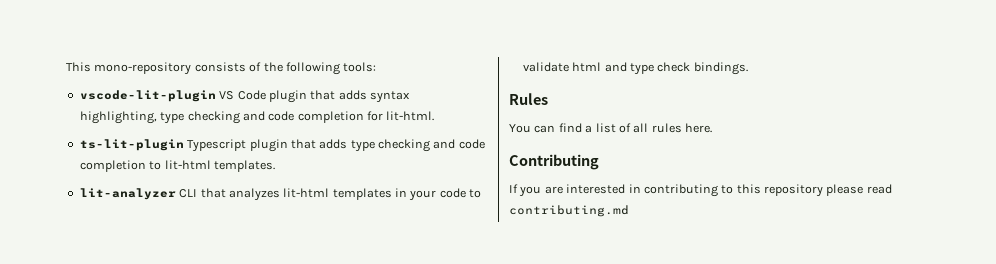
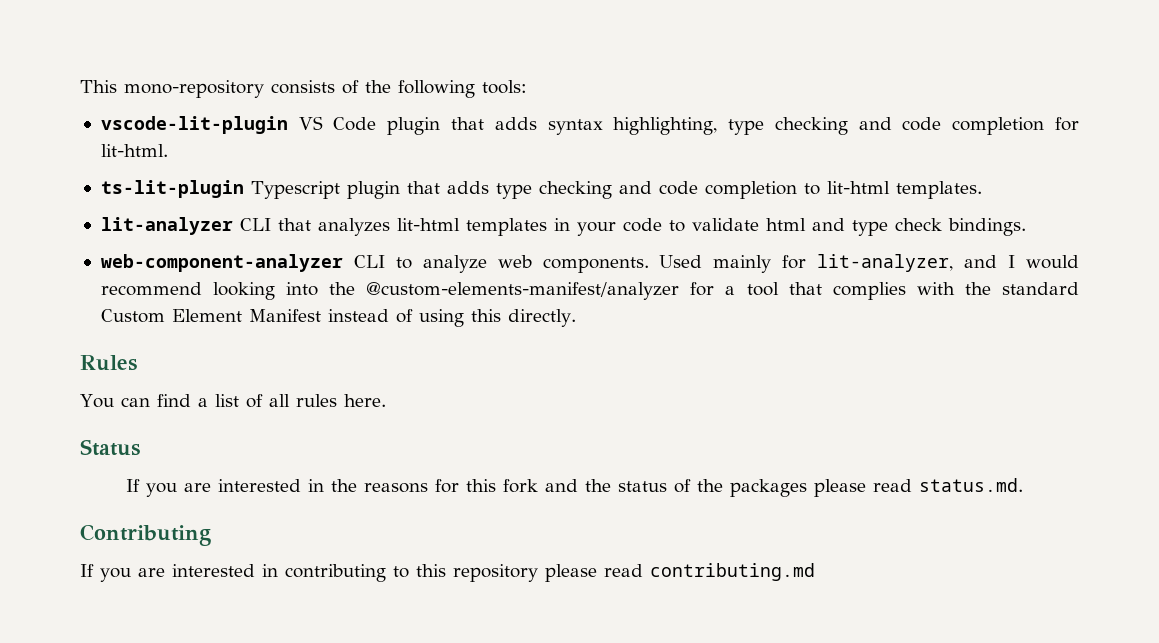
+ web-component-analyzer CLI to analyze web components. Used mainly for lit-analyzer, and I would recommend looking into the @custom-elements-manifest/analyzer for a tool that complies with the standard Custom Element Manifest instead of using this directly.
+ Status
+ If you are interested in the reasons for this fork and the status of the packages please read status.md.

